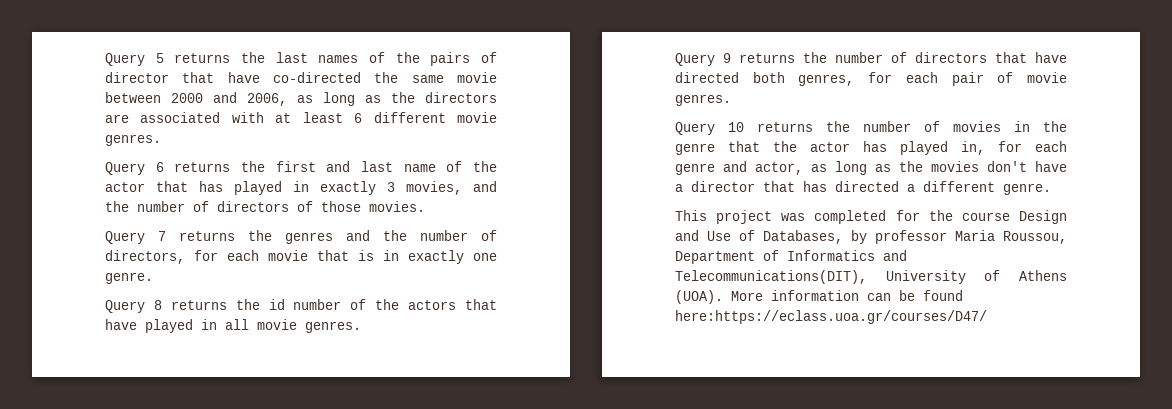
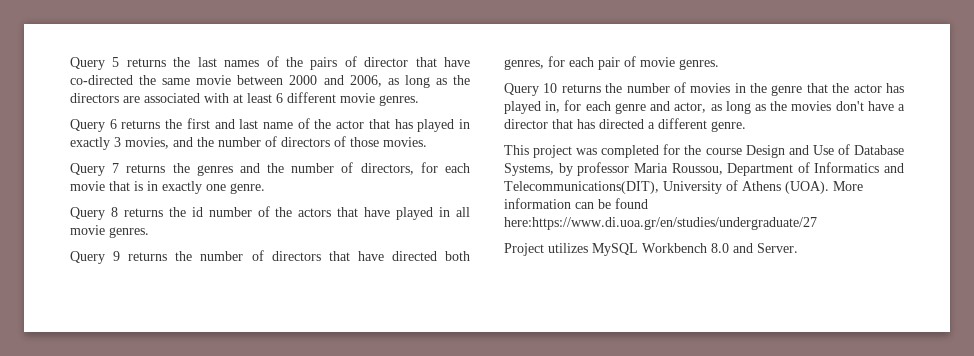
- This project was completed for the course Design and Use of Databases, by professor Maria Roussou, Department of Informatics and Telecommunications(DIT), University of Athens (UOA).
+ This project was completed for the course Design and Use of Database Systems, by professor Maria Roussou, Department of Informatics and Telecommunications(DIT), University of Athens (UOA).
- More information can be found here:https://eclass.uoa.gr/courses/D47/
+ More information can be found here:https://www.di.uoa.gr/en/studies/undergraduate/27
+ Project utilizes MySQL Workbench 8.0 and Server.

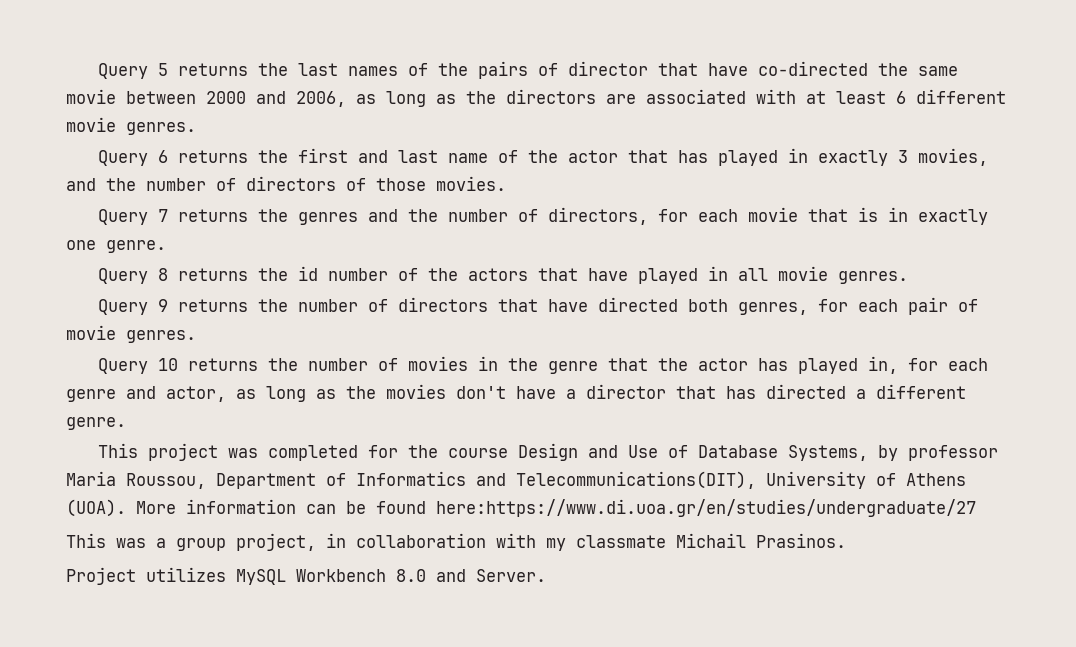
+ This was a group project, in collaboration with my classmate Michail Prasinos.

